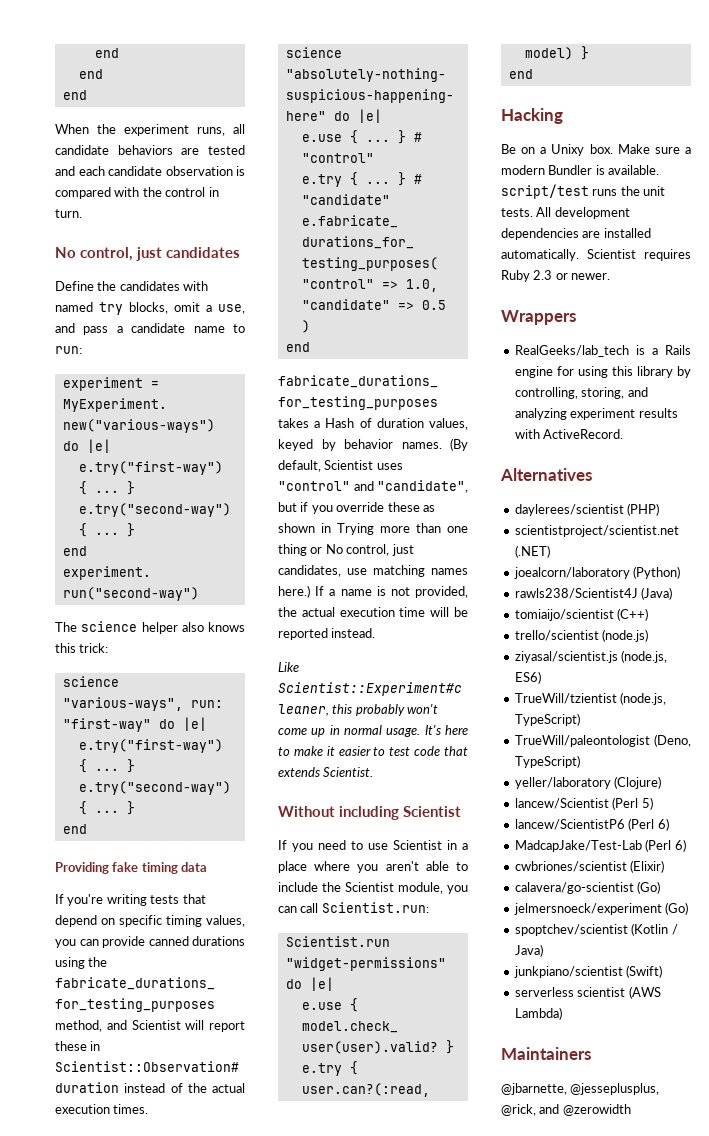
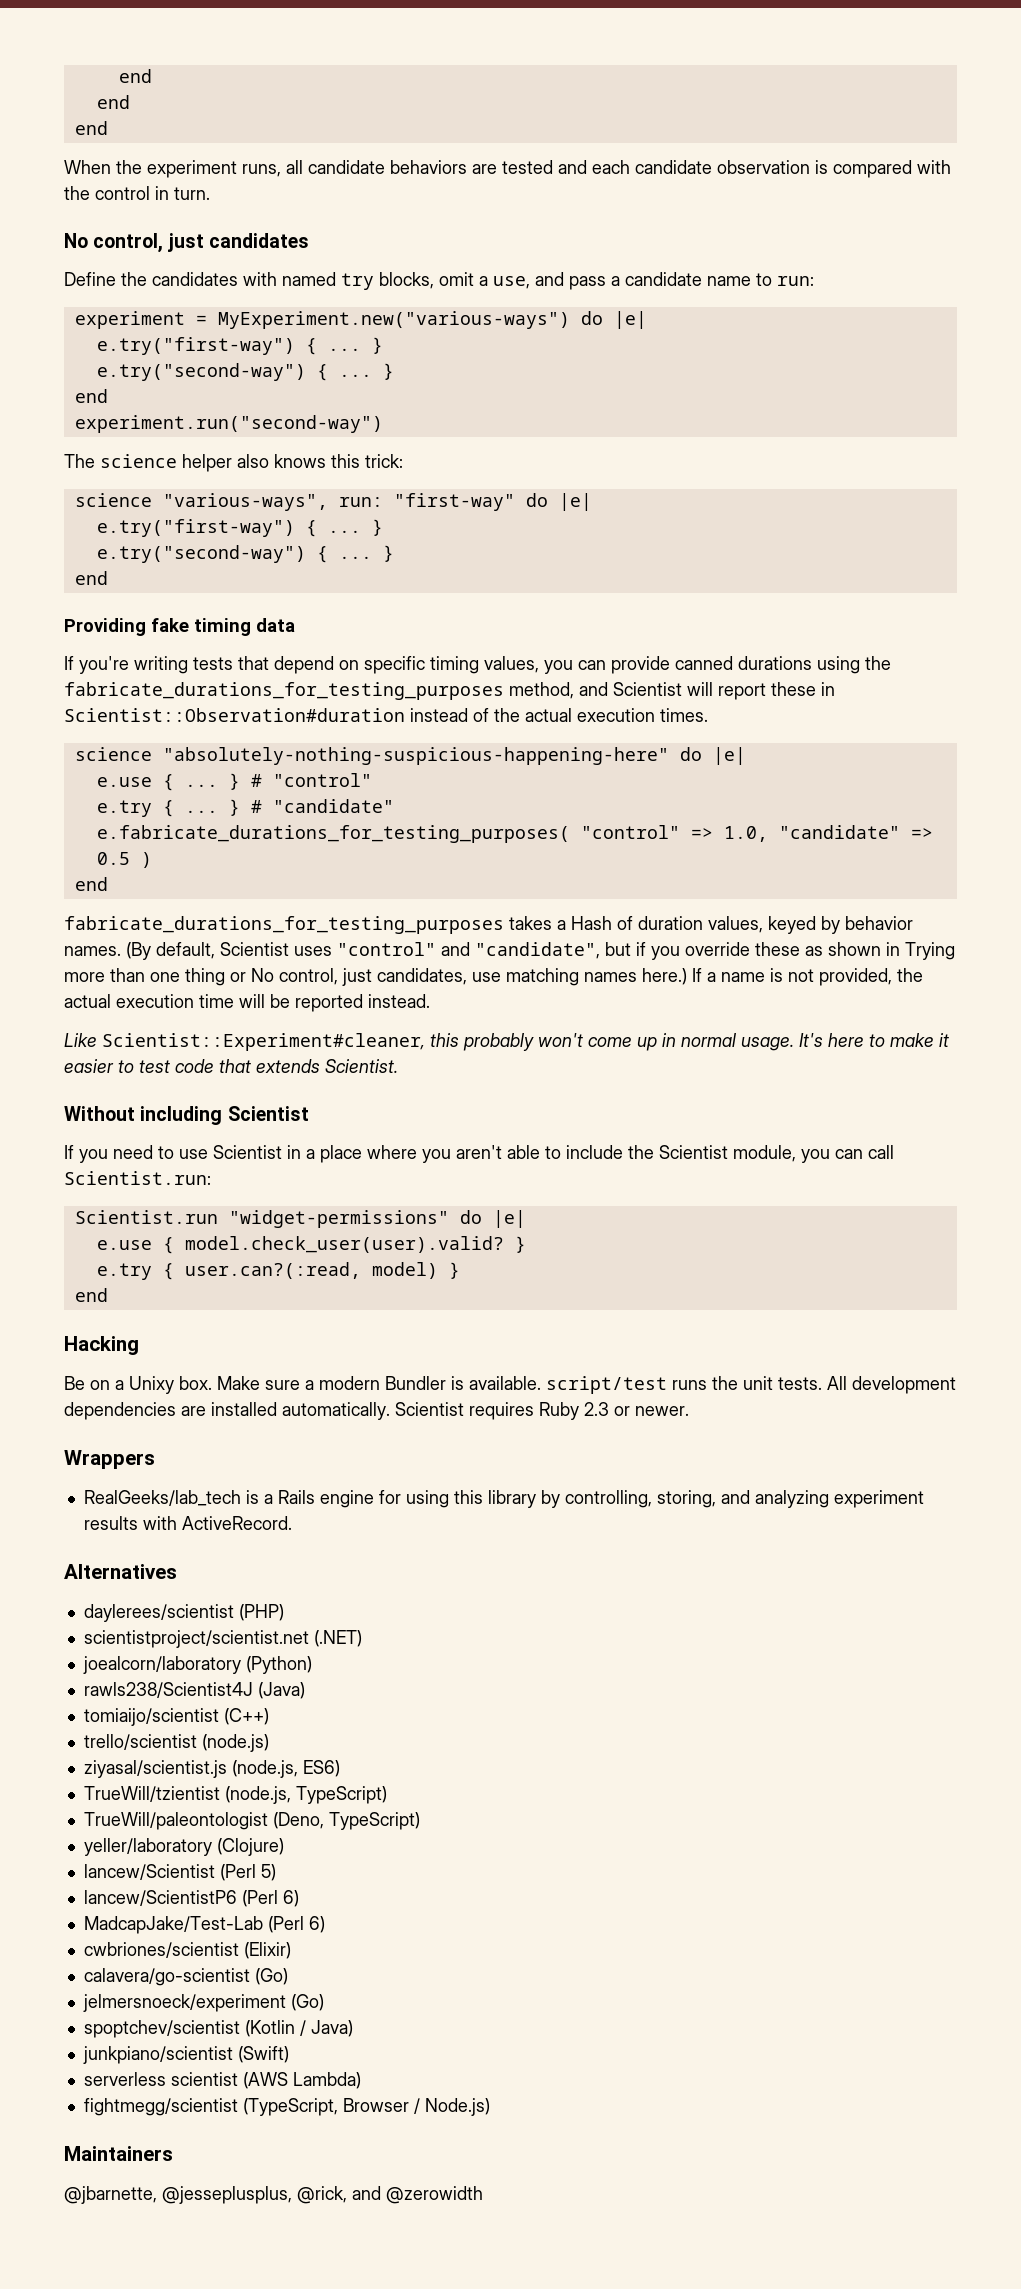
+ fightmegg/scientist (TypeScript, Browser / Node.js)

